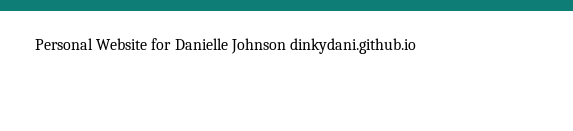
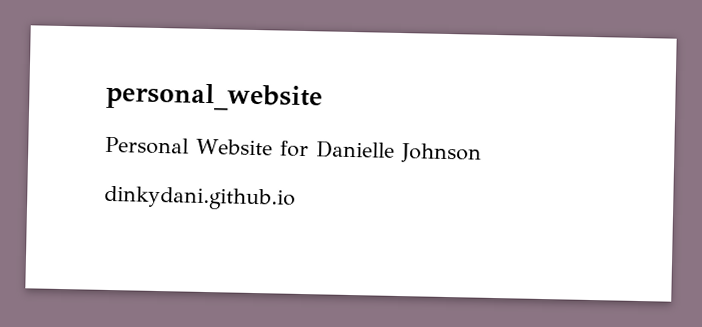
+ personal_website
- Personal Website for Danielle Johnson dinkydani.github.io
+ Personal Website for Danielle Johnson
+ dinkydani.github.io

